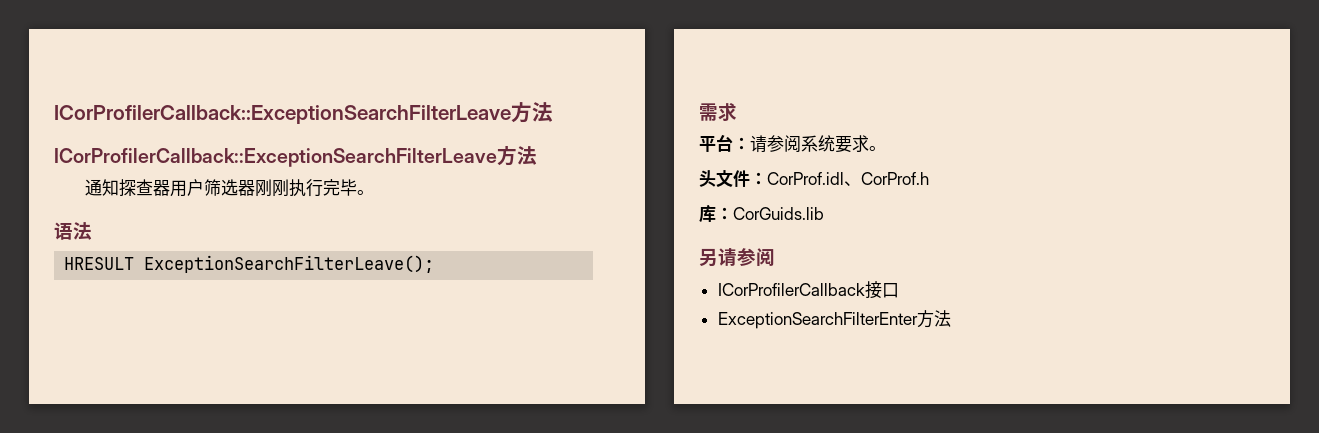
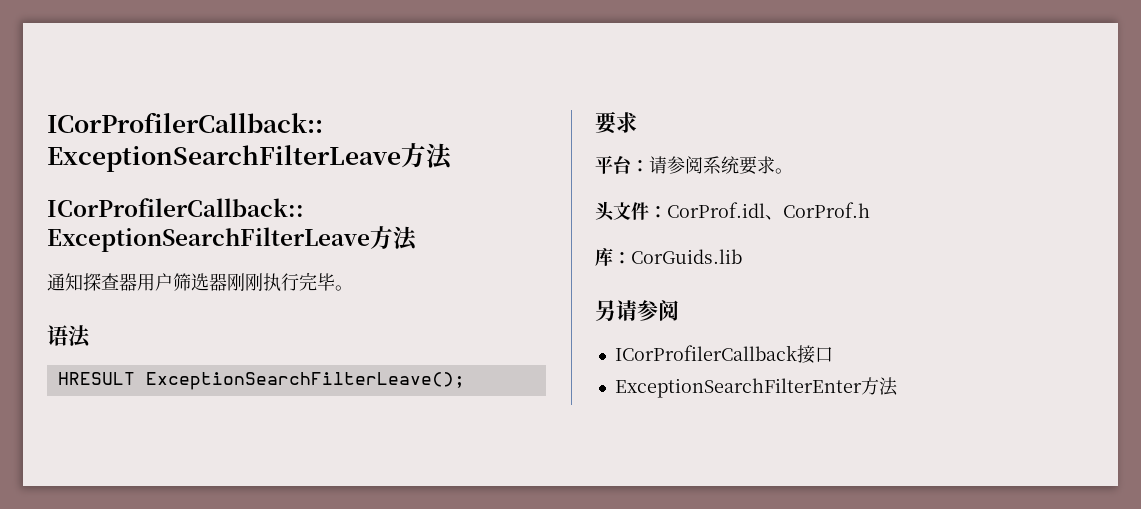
  HRESULT ExceptionSearchFilterLeave();
- 需求
+ 要求

